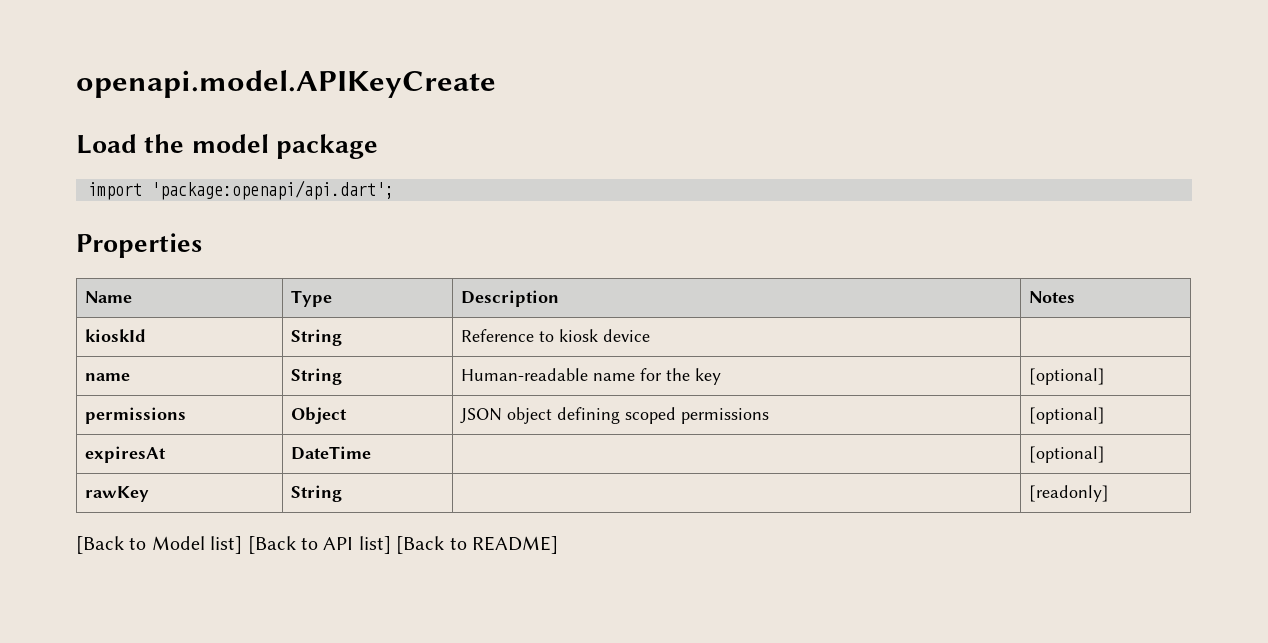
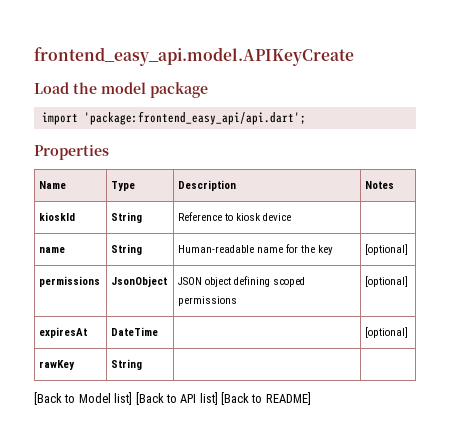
- openapi.model.APIKeyCreate
+ frontend_easy_api.model.APIKeyCreate
- import 'package:openapi/api.dart';
+ import 'package:frontend_easy_api/api.dart';
- permissions | Object | JSON object defining scoped permissions | [optional]
+ permissions | JsonObject | JSON object defining scoped permissions | [optional]
- rawKey | String | | [readonly]
+ rawKey | String | |

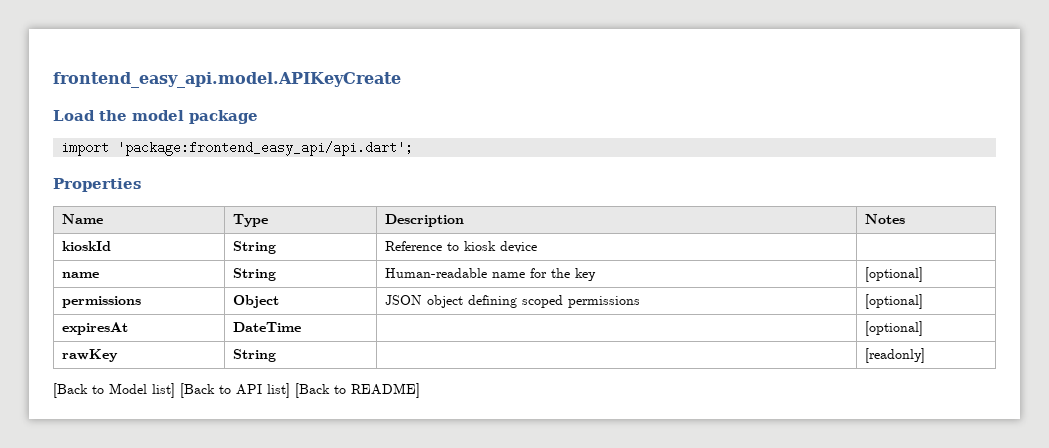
- permissions | JsonObject | JSON object defining scoped permissions | [optional]
+ permissions | Object | JSON object defining scoped permissions | [optional]
- rawKey | String | |
+ rawKey | String | | [readonly]

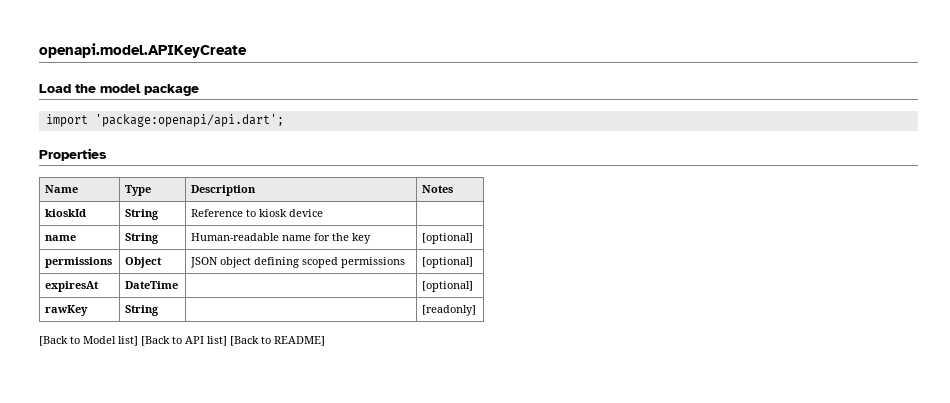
- frontend_easy_api.model.APIKeyCreate
+ openapi.model.APIKeyCreate
- import 'package:frontend_easy_api/api.dart';
+ import 'package:openapi/api.dart';

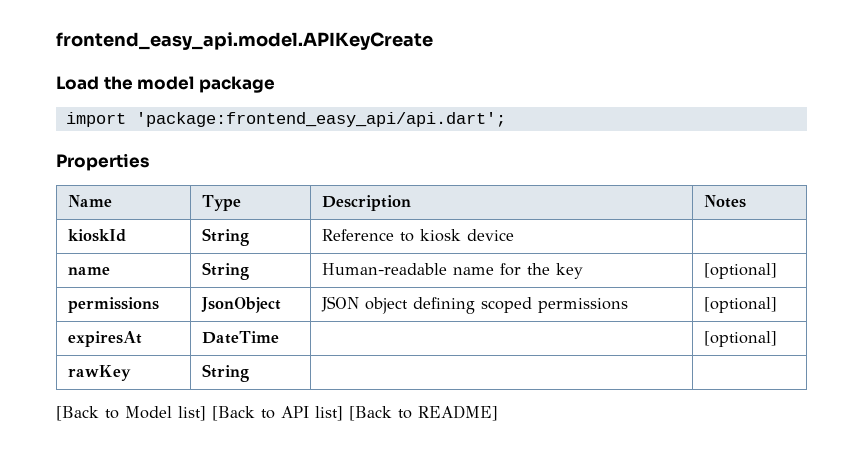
- openapi.model.APIKeyCreate
+ frontend_easy_api.model.APIKeyCreate
- import 'package:openapi/api.dart';
+ import 'package:frontend_easy_api/api.dart';
- permissions | Object | JSON object defining scoped permissions | [optional]
+ permissions | JsonObject | JSON object defining scoped permissions | [optional]
- rawKey | String | | [readonly]
+ rawKey | String | |

